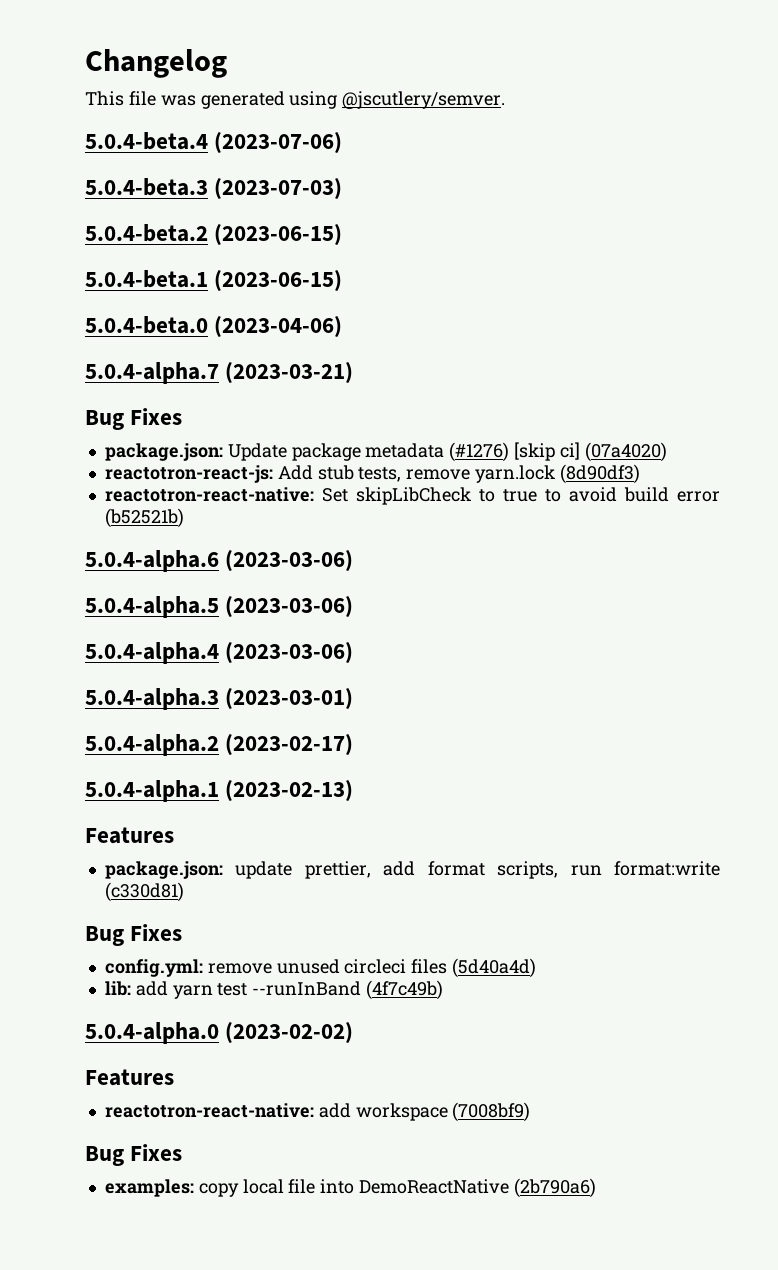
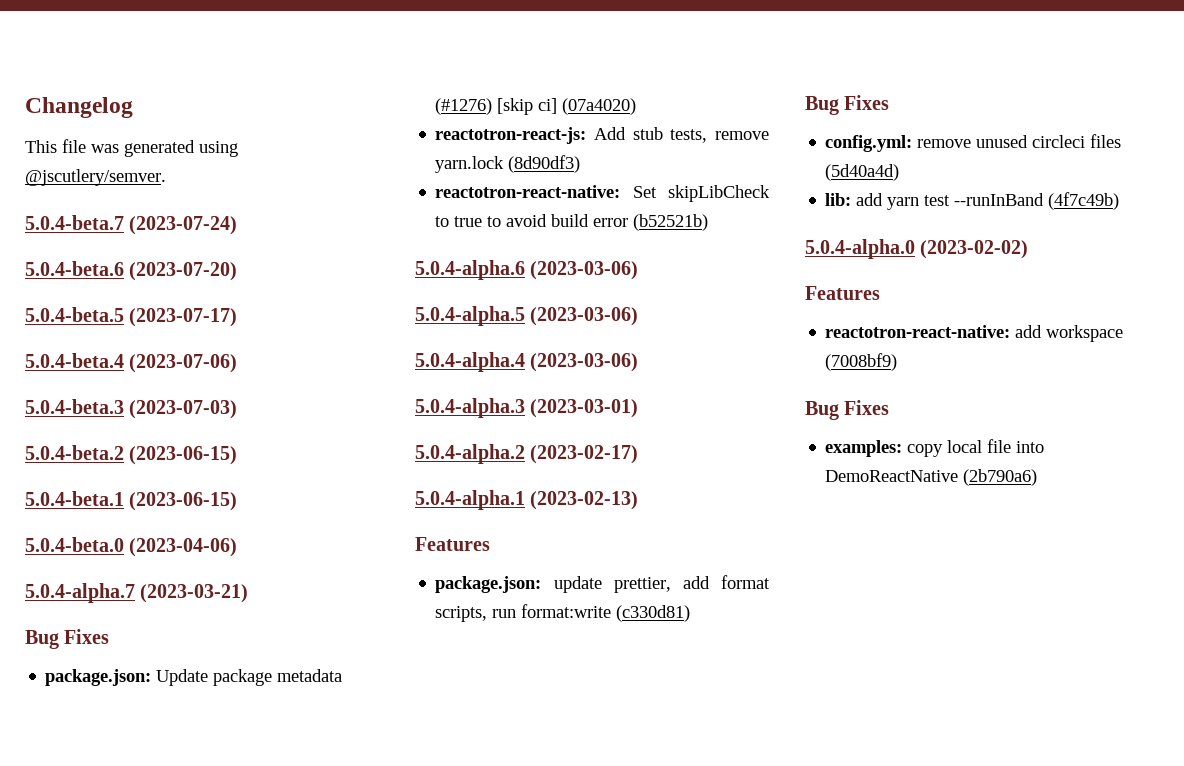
+ 5.0.4-beta.7 (2023-07-24)
+ 5.0.4-beta.6 (2023-07-20)
+ 5.0.4-beta.5 (2023-07-17)

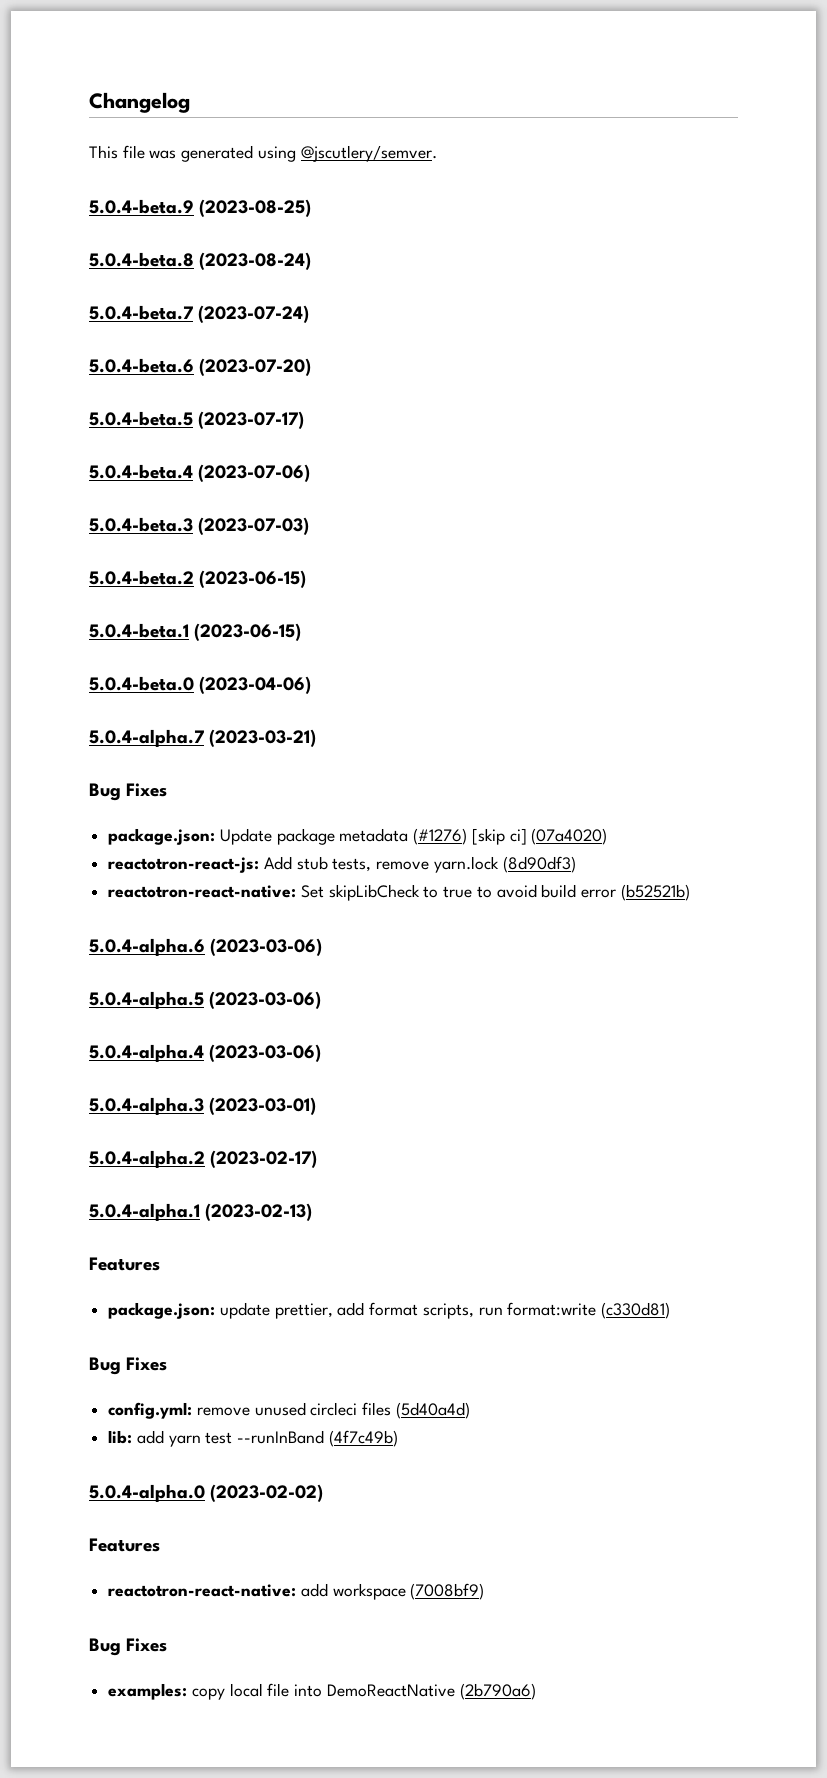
+ 5.0.4-beta.9 (2023-08-25)
+ 5.0.4-beta.8 (2023-08-24)

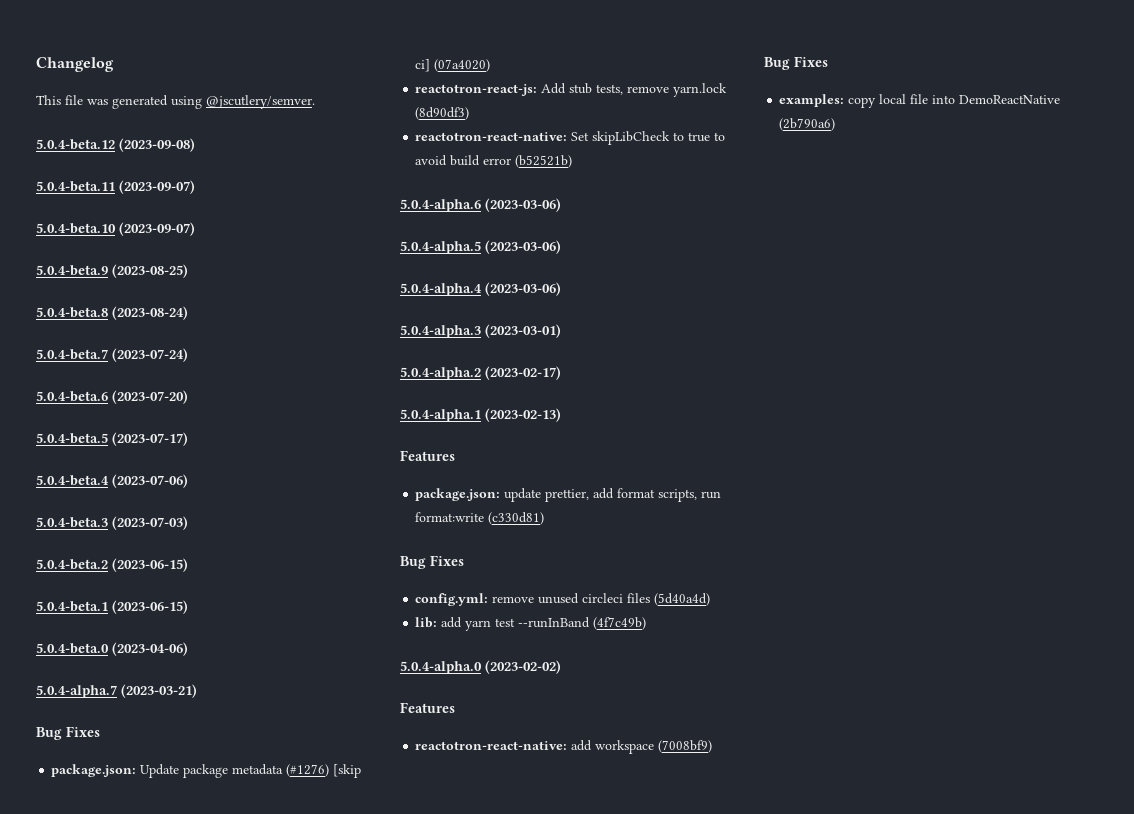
+ 5.0.4-beta.12 (2023-09-08)
+ 5.0.4-beta.11 (2023-09-07)
+ 5.0.4-beta.10 (2023-09-07)

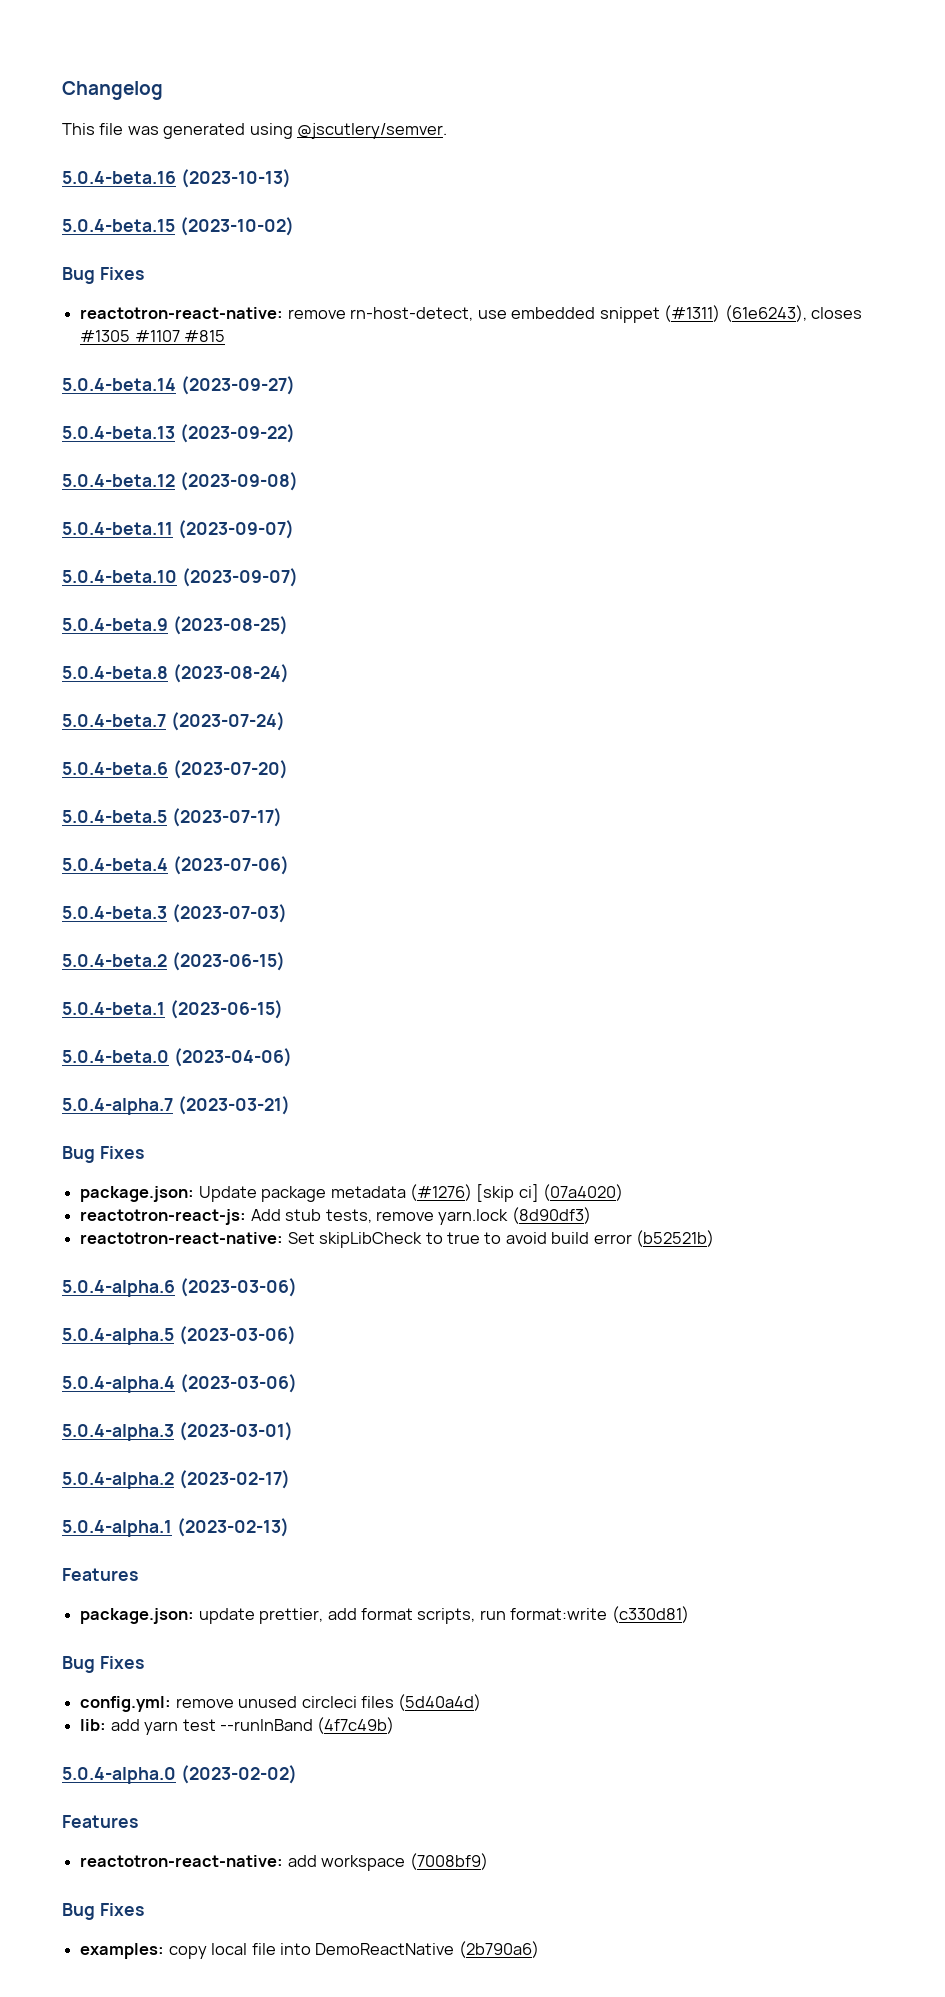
+ 5.0.4-beta.16 (2023-10-13)
+ 5.0.4-beta.15 (2023-10-02)
+ Bug Fixes
+ reactotron-react-native: remove rn-host-detect, use embedded snippet (#1311) (61e6243), closes #1305 #1107 #815
+ 5.0.4-beta.14 (2023-09-27)
+ 5.0.4-beta.13 (2023-09-22)

